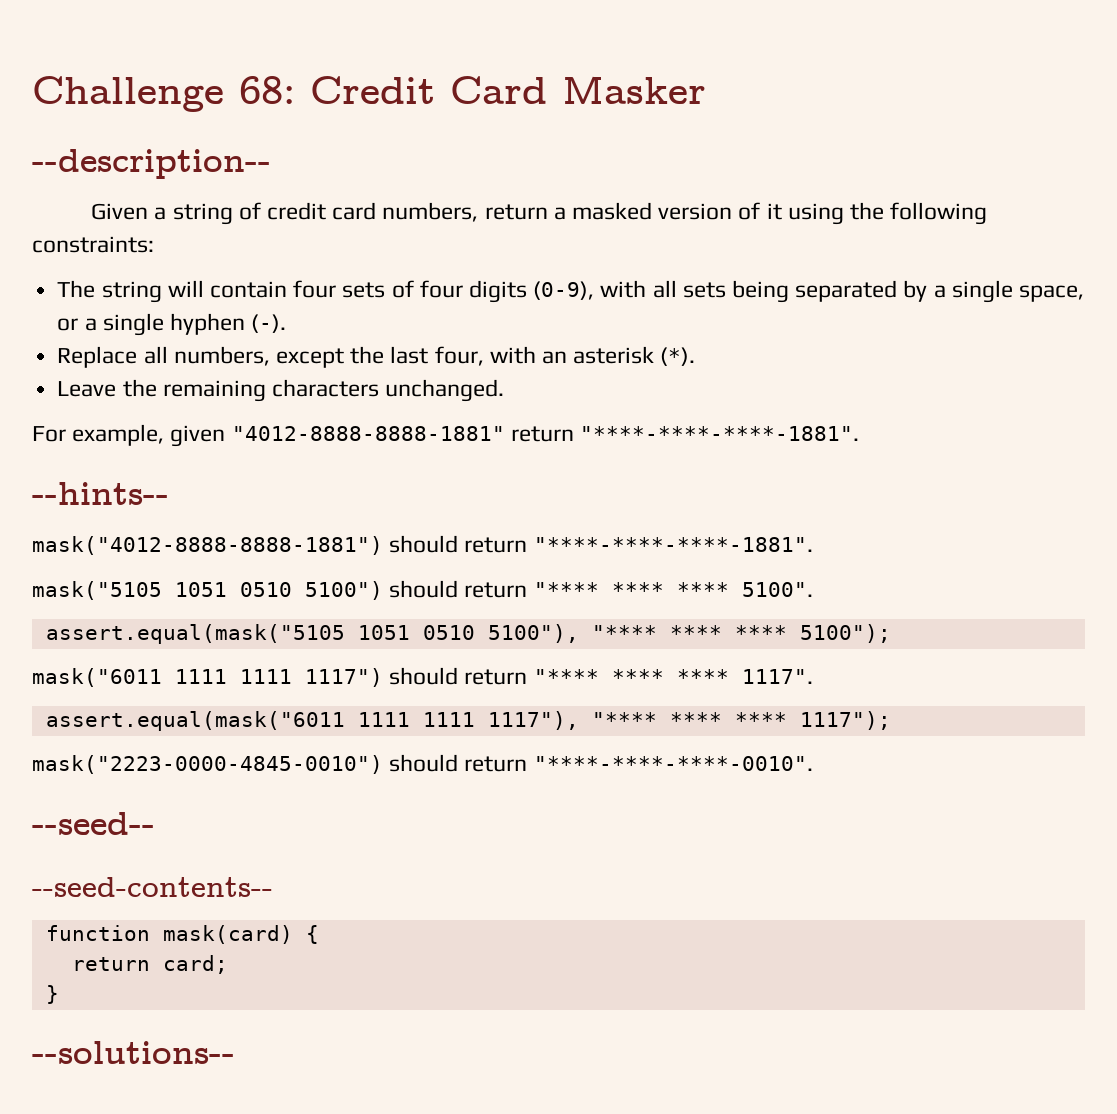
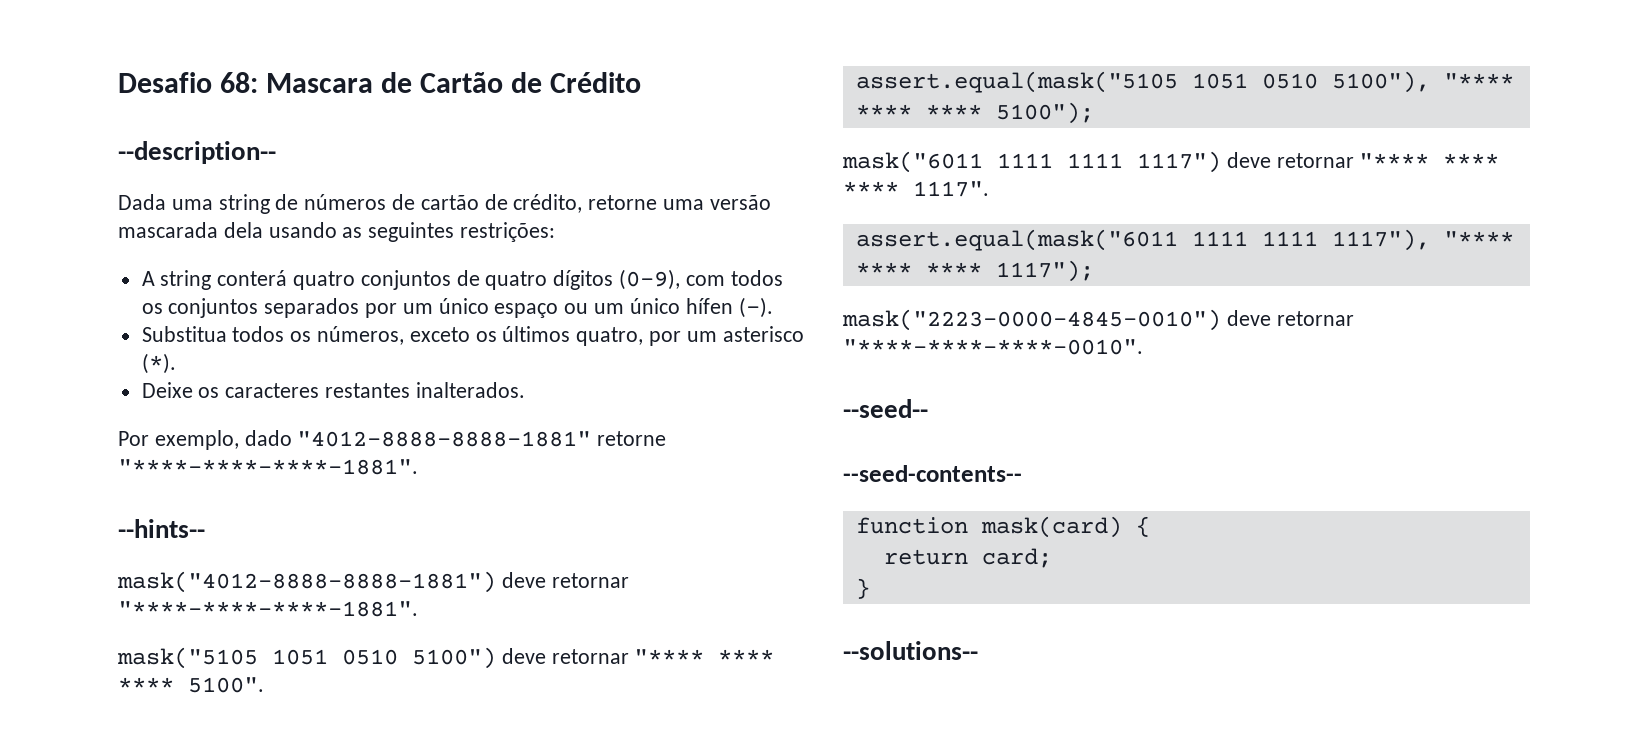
- Challenge 68: Credit Card Masker
+ Desafio 68: Mascara de Cartão de Crédito
  --description--
- Given a string of credit card numbers, return a masked version of it using the following constraints:
- The string will contain four sets of four digits (0-9), with all sets being separated by a single space, or a single hyphen (-).
- Replace all numbers, except the last four, with an asterisk (*).
- Leave the remaining characters unchanged.
- For example, given "4012-8888-8888-1881" return "****-****-****-1881".
+ Dada uma string de números de cartão de crédito, retorne uma versão mascarada dela usando as seguintes restrições:
+ A string conterá quatro conjuntos de quatro dígitos (0-9), com todos os conjuntos separados por um único espaço ou um único hífen (-).
+ Substitua todos os números, exceto os últimos quatro, por um asterisco (*).
+ Deixe os caracteres restantes inalterados.
+ Por exemplo, dado "4012-8888-8888-1881" retorne "****-****-****-1881".
- mask("4012-8888-8888-1881") should return "****-****-****-1881".
+ mask("4012-8888-8888-1881") deve retornar "****-****-****-1881".
- mask("5105 1051 0510 5100") should return "**** **** **** 5100".
+ mask("5105 1051 0510 5100") deve retornar "**** **** **** 5100".
- mask("6011 1111 1111 1117") should return "**** **** **** 1117".
+ mask("6011 1111 1111 1117") deve retornar "**** **** **** 1117".
- mask("2223-0000-4845-0010") should return "****-****-****-0010".
+ mask("2223-0000-4845-0010") deve retornar "****-****-****-0010".

